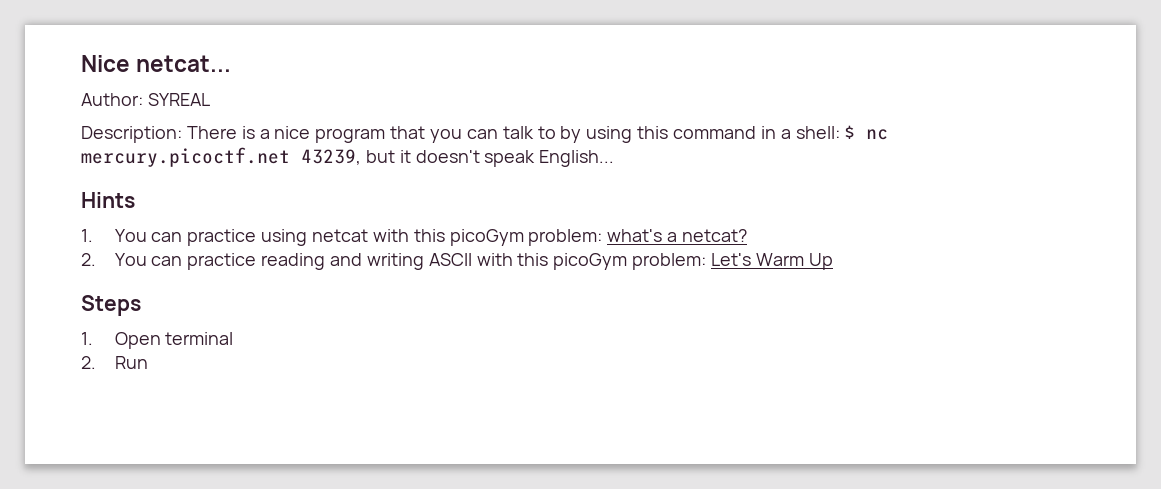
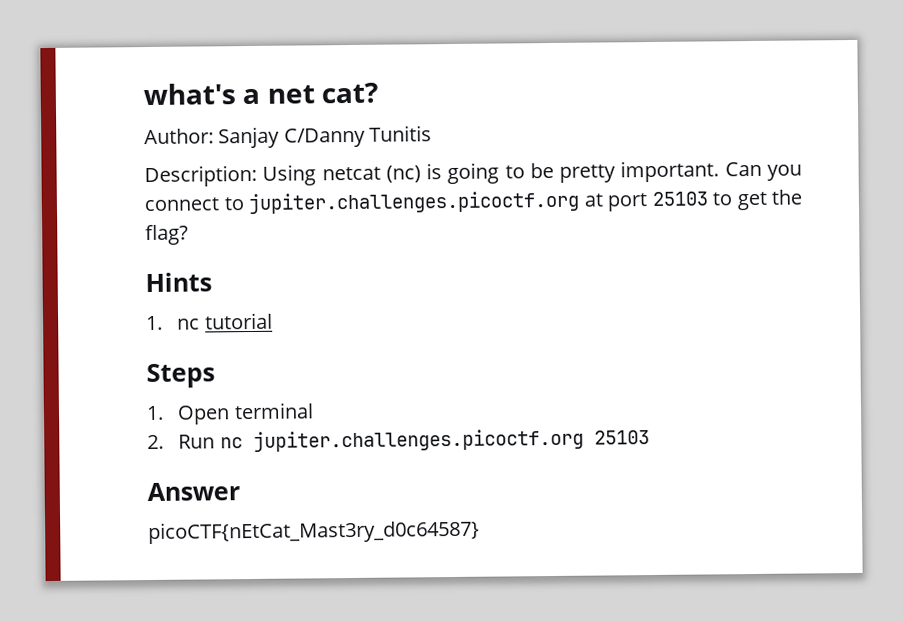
- Nice netcat...
- Author: SYREAL
- Description: There is a nice program that you can talk to by using this command in a shell: $ nc mercury.picoctf.net 43239, but it doesn't speak English...
+ what's a net cat?
+ Author: Sanjay C/Danny Tunitis
+ Description: Using netcat (nc) is going to be pretty important. Can you connect to jupiter.challenges.picoctf.org at port 25103 to get the flag?
  Hints
- 1. You can practice using netcat with this picoGym problem: what's a netcat?
- 2. You can practice reading and writing ASCII with this picoGym problem: Let's Warm Up
+ 1. nc tutorial
- 2. Run
+ 2. Run nc jupiter.challenges.picoctf.org 25103
+ Answer
+ picoCTF{nEtCat_Mast3ry_d0c64587}

